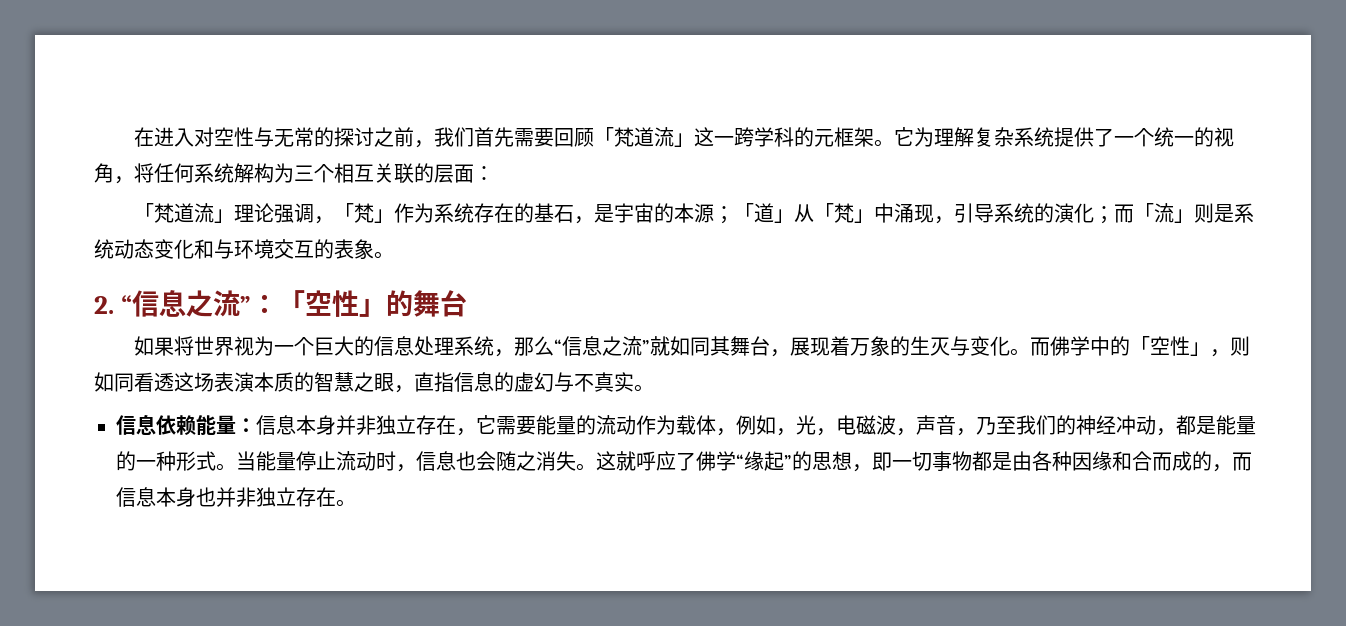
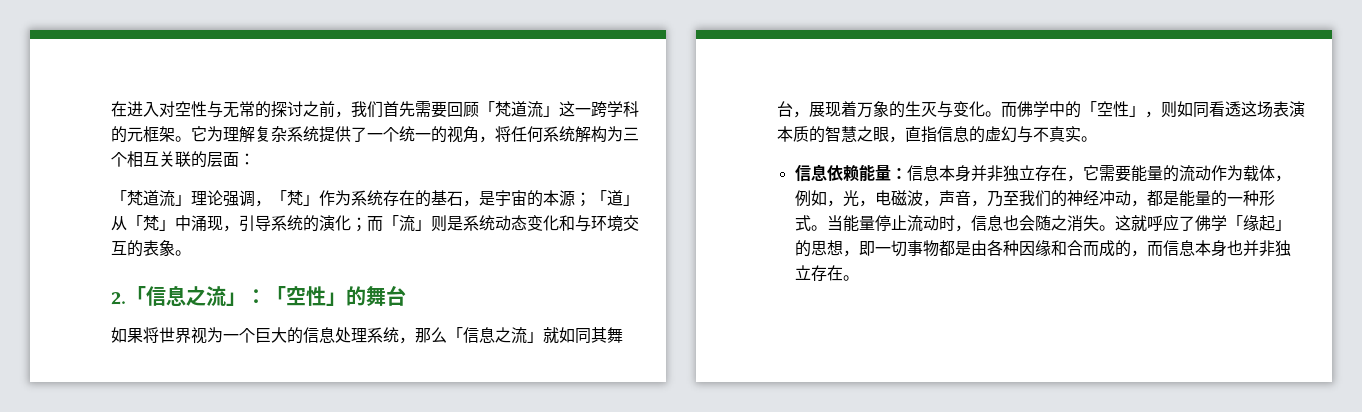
- 2. “信息之流”：「空性」的舞台
+ 2.「信息之流」：「空性」的舞台
- 如果将世界视为一个巨大的信息处理系统，那么“信息之流”就如同其舞台，展现着万象的生灭与变化。
+ 如果将世界视为一个巨大的信息处理系统，那么「信息之流」就如同其舞台，展现着万象的生灭与变化。
- 这就呼应了佛学“缘起”的思想，即一切事物都是由各种因缘和合而成的，而信息本身也并非独立存在。
+ 这就呼应了佛学「缘起」的思想，即一切事物都是由各种因缘和合而成的，而信息本身也并非独立存在。

